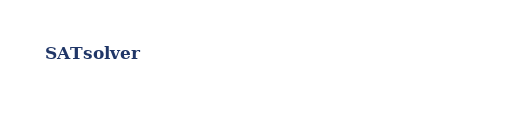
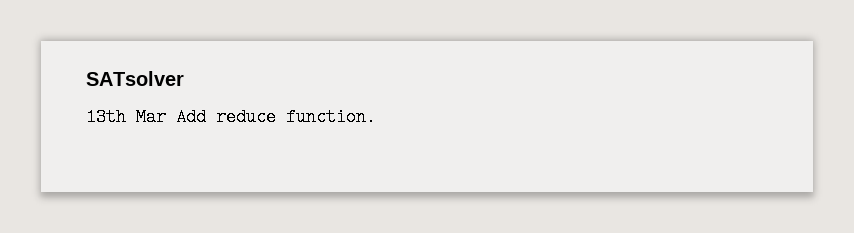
+ 13th Mar Add reduce function.

